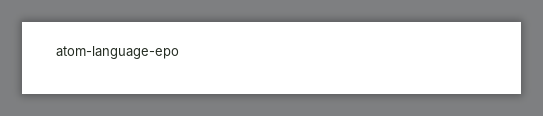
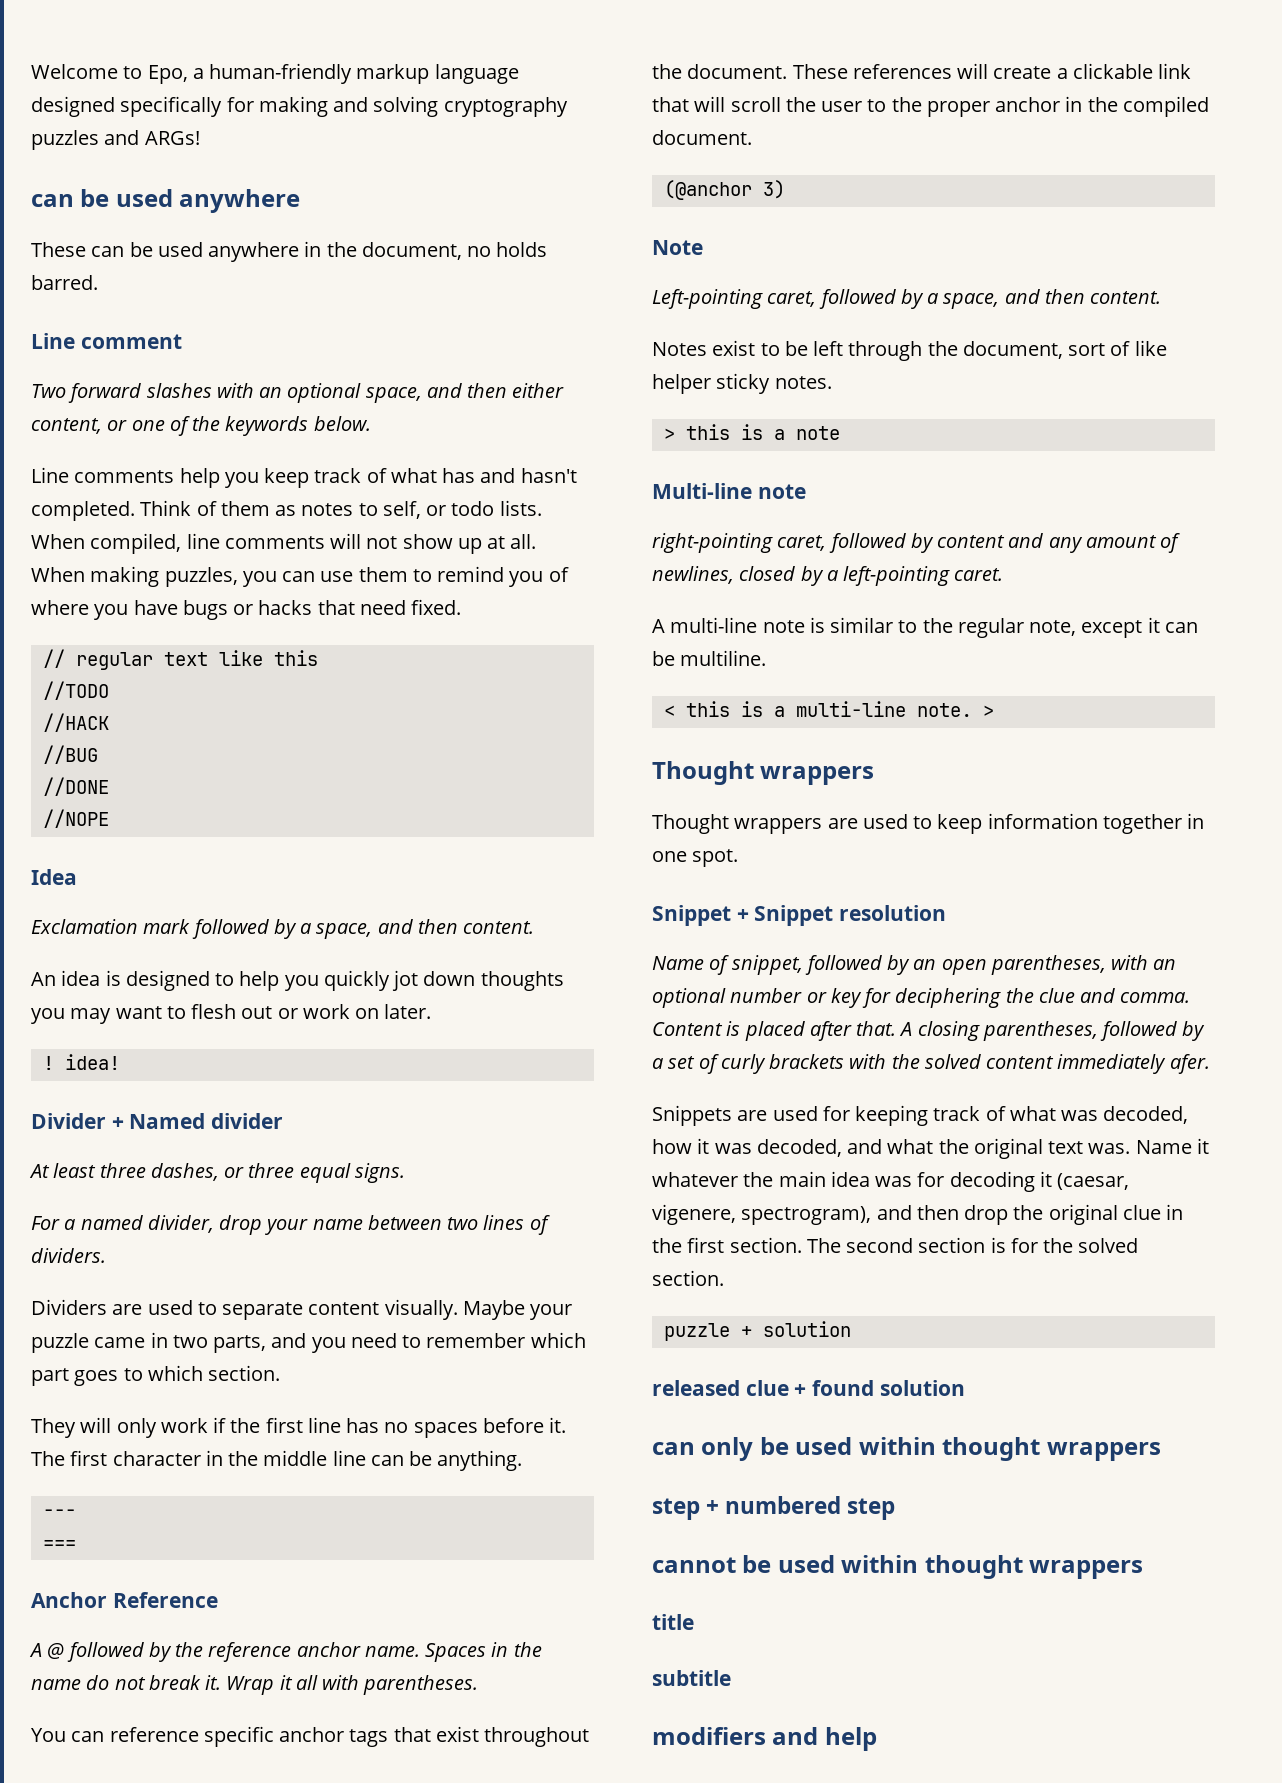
- atom-language-epo
+ Welcome to Epo, a human-friendly markup language designed specifically for making and solving cryptography puzzles and ARGs!
+ can be used anywhere
+ These can be used anywhere in the document, no holds barred.
+ Line comment
+ Two forward slashes with an optional space, and then either content, or one of the keywords below.
+ Line comments help you keep track of what has and hasn't completed. Think of them as notes to self, or todo lists. When compiled, line comments will not show up at all. When making puzzles, you can use them to remind you of where you have bugs or hacks that need fixed.
+ // regular text like this
+ //TODO
+ //HACK
+ //BUG
+ //DONE
+ //NOPE
+ Idea
+ Exclamation mark followed by a space, and then content.
+ An idea is designed to help you quickly jot down thoughts you may want to flesh out or work on later.
+ ! idea!
+ Divider + Named divider
+ At least three dashes, or three equal signs.
+ For a named divider, drop your name between two lines of dividers.
+ Dividers are used to separate content visually. Maybe your puzzle came in two parts, and you need to remember which part goes to which section.
+ They will only work if the first line has no spaces before it. The first character in the middle line can be anything.
+ ---
+ ===
+ Anchor Reference
+ A @ followed by the reference anchor name. Spaces in the name do not break it. Wrap it all with parentheses.
+ You can reference specific anchor tags that exist throughout the document. These references will create a clickable link that will scroll the user to the proper anchor in the compiled document.
+ (@anchor 3)
+ Note
+ Left-pointing caret, followed by a space, and then content.
+ Notes exist to be left through the document, sort of like helper sticky notes.
+ > this is a note
+ Multi-line note
+ right-pointing caret, followed by content and any amount of newlines, closed by a left-pointing caret.
+ A multi-line note is similar to the regular note, except it can be multiline.
+ < this is a multi-line note. >
+ Thought wrappers
+ Thought wrappers are used to keep information together in one spot.
+ Snippet + Snippet resolution
+ Name of snippet, followed by an open parentheses, with an optional number or key for deciphering the clue and comma. Content is placed after that. A closing parentheses, followed by a set of curly brackets with the solved content immediately afer.
+ Snippets are used for keeping track of what was decoded, how it was decoded, and what the original text was. Name it whatever the main idea was for decoding it (caesar, vigenere, spectrogram), and then drop the original clue in the first section. The second section is for the solved section.
+ puzzle + solution
+ released clue + found solution
+ can only be used within thought wrappers
+ step + numbered step
+ cannot be used within thought wrappers
+ title
+ subtitle
+ modifiers and help

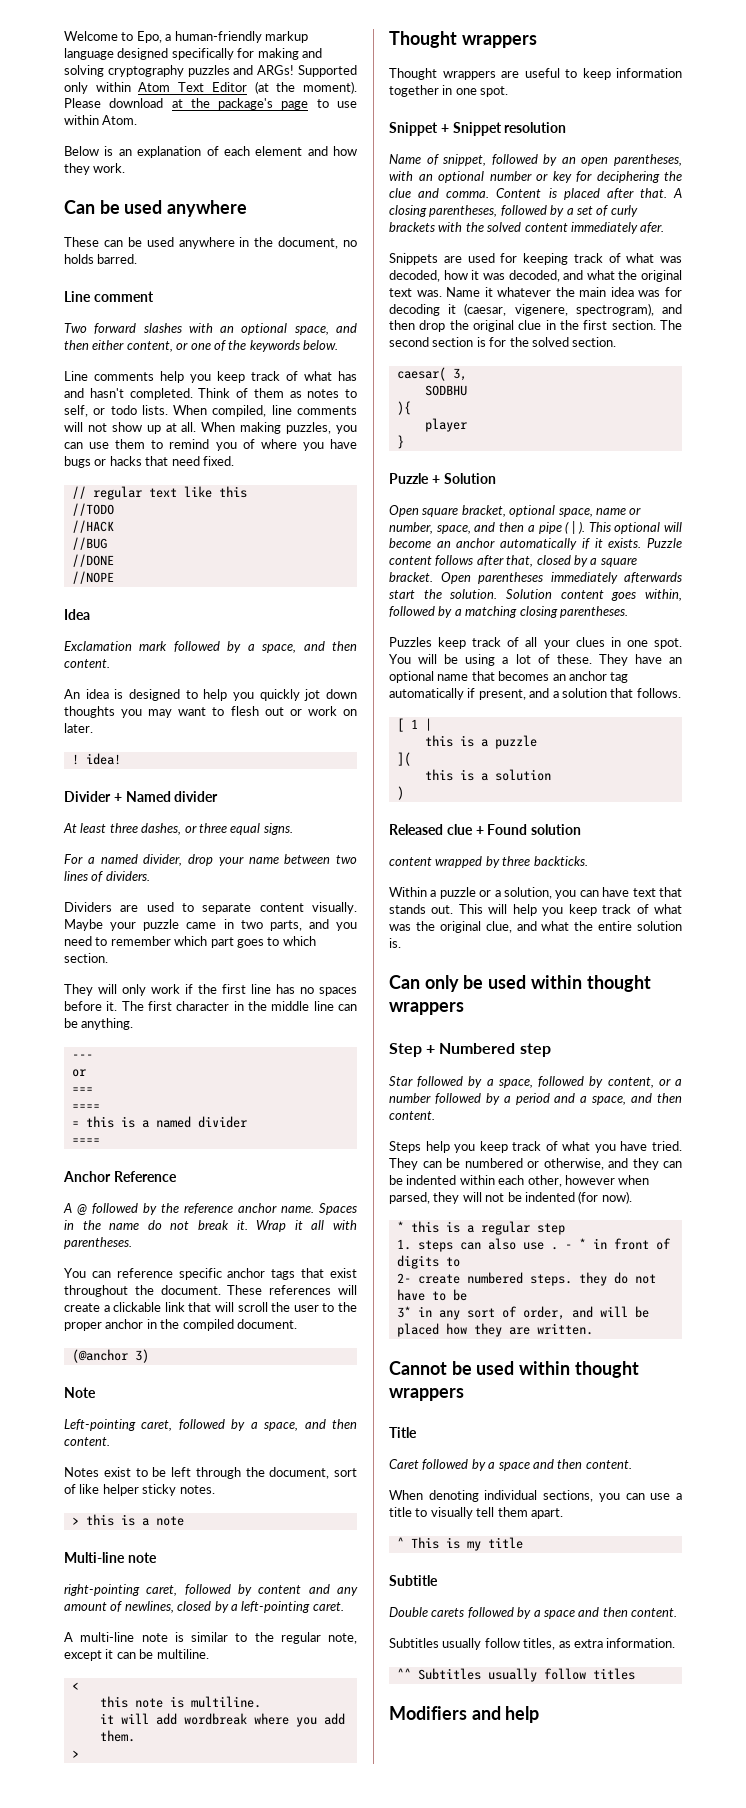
- Welcome to Epo, a human-friendly markup language designed specifically for making and solving cryptography puzzles and ARGs!
- can be used anywhere
+ Welcome to Epo, a human-friendly markup language designed specifically for making and solving cryptography puzzles and ARGs! Supported only within Atom Text Editor (at the moment). Please download at the package's page to use within Atom.
+ Below is an explanation of each element and how they work.
+ Can be used anywhere
  ---
+ or
  ===
+ ====
+ = this is a named divider
+ ====
- < this is a multi-line note. >
+ <
+ this note is multiline.
+ it will add wordbreak where you add them.
+ >
- Thought wrappers are used to keep information together in one spot.
+ Thought wrappers are useful to keep information together in one spot.
- puzzle + solution
- released clue + found solution
- can only be used within thought wrappers
+ caesar( 3,
+ SODBHU
+ ){
+ player
+ }
+ Puzzle + Solution
+ Open square bracket, optional space, name or number, space, and then a pipe ( | ). This optional will become an anchor automatically if it exists. Puzzle content follows after that, closed by a square bracket. Open parentheses immediately afterwards start the solution. Solution content goes within, followed by a matching closing parentheses.
+ Puzzles keep track of all your clues in one spot. You will be using a lot of these. They have an optional name that becomes an anchor tag automatically if present, and a solution that follows.
+ [ 1 |
+ this is a puzzle
+ ](
+ this is a solution
+ )
+ Released clue + Found solution
+ content wrapped by three backticks.
+ Within a puzzle or a solution, you can have text that stands out. This will help you keep track of what was the original clue, and what the entire solution is.
+ Can only be used within thought wrappers
- step + numbered step
- cannot be used within thought wrappers
- title
- subtitle
- modifiers and help
+ Step + Numbered step
+ Star followed by a space, followed by content, or a number followed by a period and a space, and then content.
+ Steps help you keep track of what you have tried. They can be numbered or otherwise, and they can be indented within each other, however when parsed, they will not be indented (for now).
+ * this is a regular step
+ 1. steps can also use . - * in front of digits to
+ 2- create numbered steps. they do not have to be
+ 3* in any sort of order, and will be placed how they are written.
+ Cannot be used within thought wrappers
+ Title
+ Caret followed by a space and then content.
+ When denoting individual sections, you can use a title to visually tell them apart.
+ ^ This is my title
+ Subtitle
+ Double carets followed by a space and then content.
+ Subtitles usually follow titles, as extra information.
+ ^^ Subtitles usually follow titles
+ Modifiers and help

